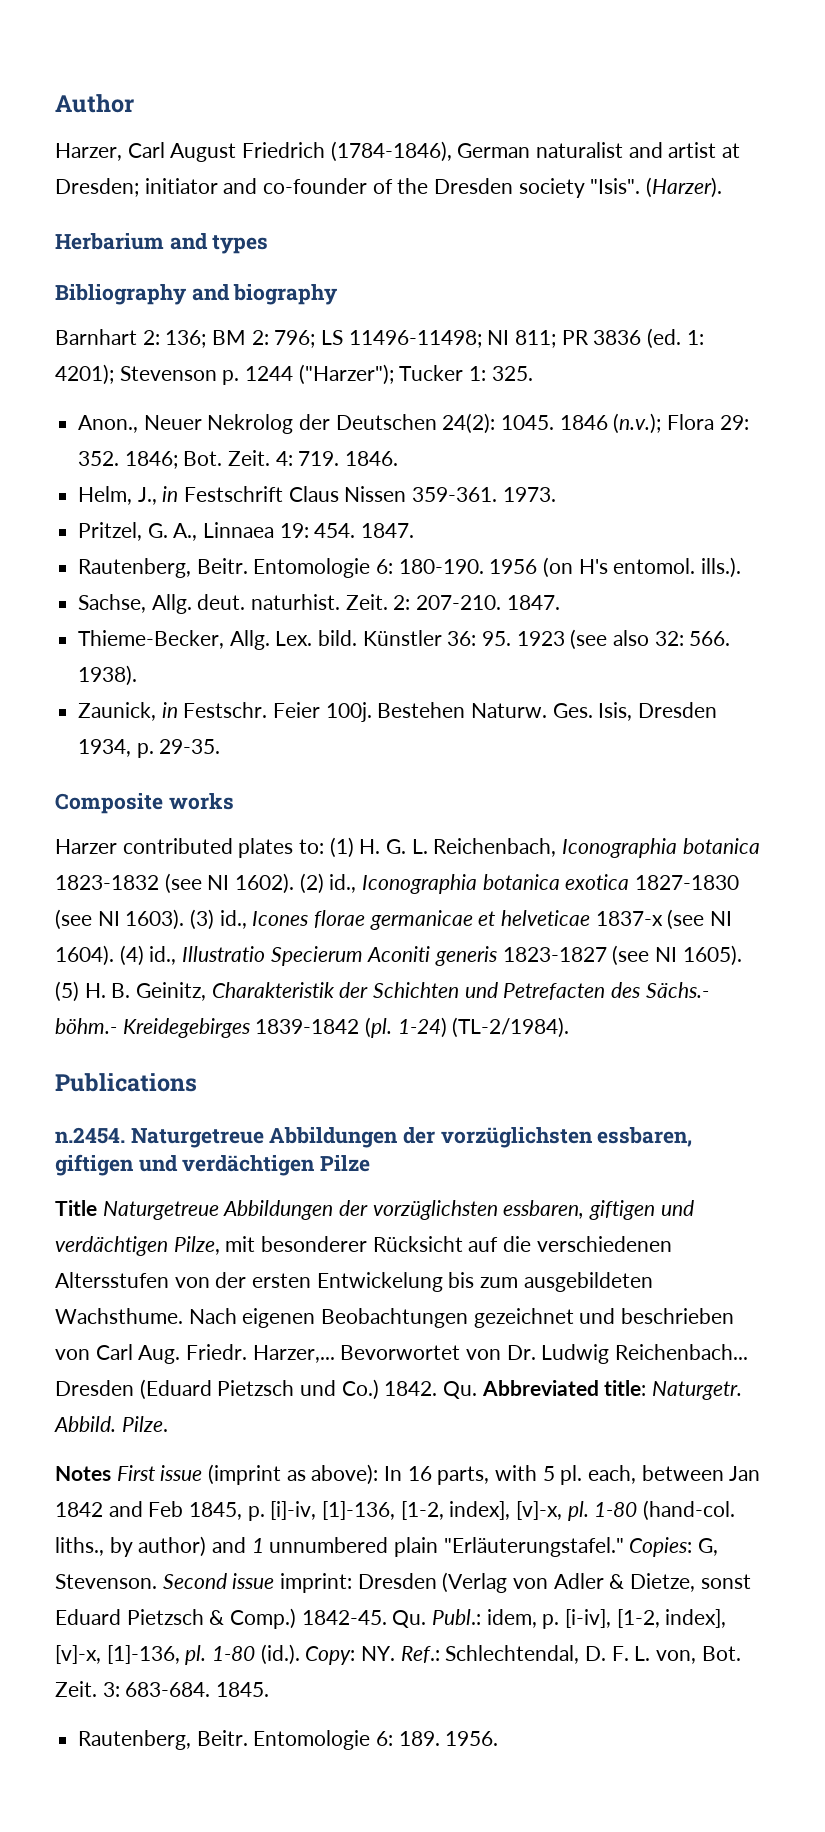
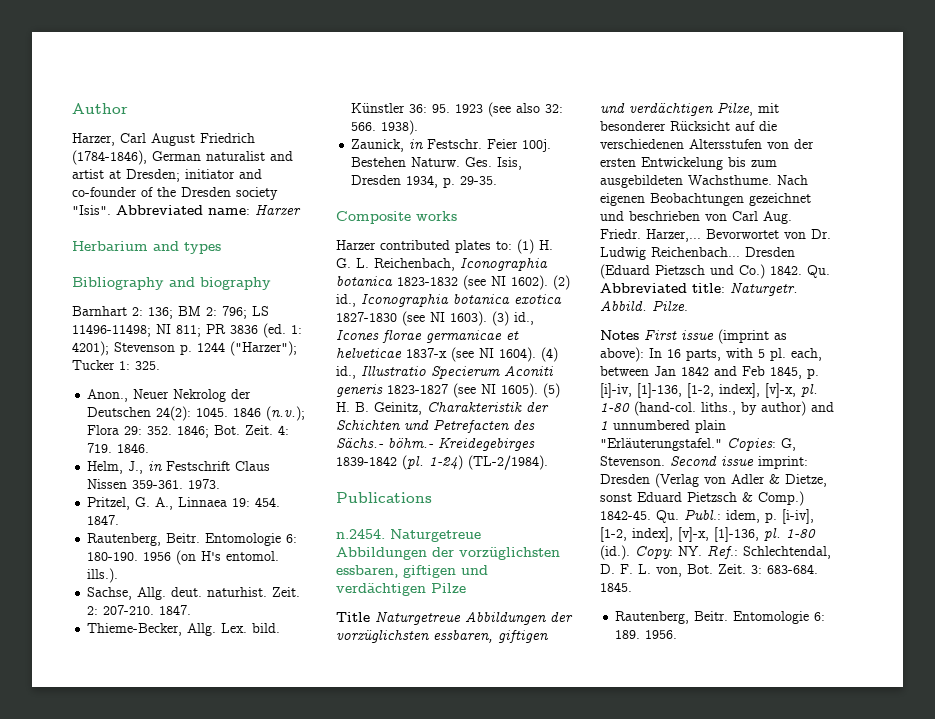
- (Harzer).
+ Abbreviated name: Harzer

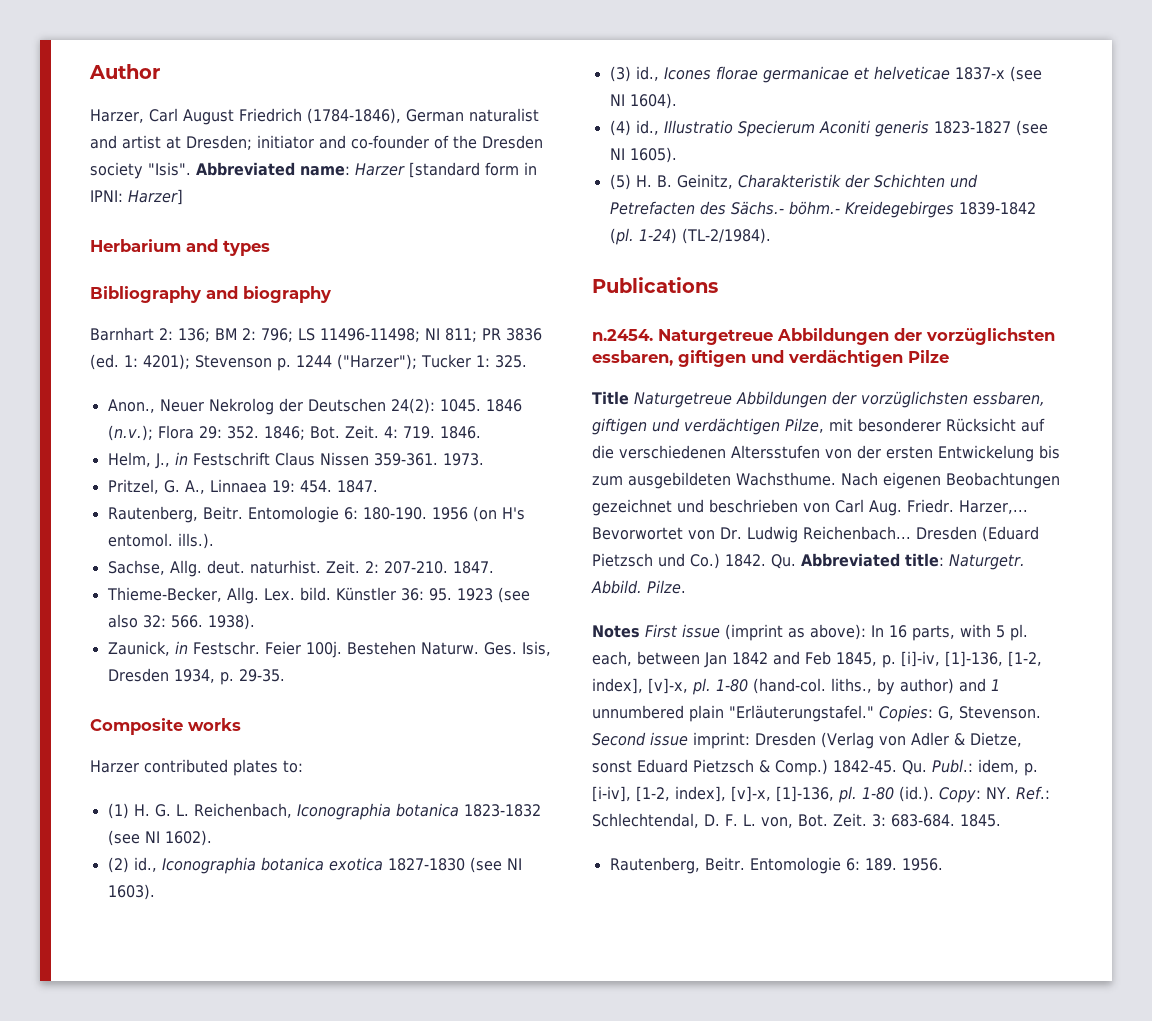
- Abbreviated name: Harzer
+ Abbreviated name: Harzer [standard form in IPNI: Harzer]
- Harzer contributed plates to: (1) H. G. L. Reichenbach, Iconographia botanica 1823-1832 (see NI 1602). (2) id., Iconographia botanica exotica 1827-1830 (see NI 1603). (3) id., Icones florae germanicae et helveticae 1837-x (see NI 1604). (4) id., Illustratio Specierum Aconiti generis 1823-1827 (see NI 1605). (5) H. B. Geinitz, Charakteristik der Schichten und Petrefacten des Sächs.- böhm.- Kreidegebirges 1839-1842 (pl.
+ Harzer contributed plates to:
+ (1) H. G. L. Reichenbach, Iconographia botanica 1823-1832 (see NI 1602).
+ (2) id., Iconographia botanica exotica 1827-1830 (see NI 1603).
+ (3) id., Icones florae germanicae et helveticae 1837-x (see NI 1604).
+ (4) id., Illustratio Specierum Aconiti generis 1823-1827 (see NI 1605).
+ (5) H. B. Geinitz, Charakteristik der Schichten und Petrefacten des Sächs.- böhm.- Kreidegebirges 1839-1842 (pl.

